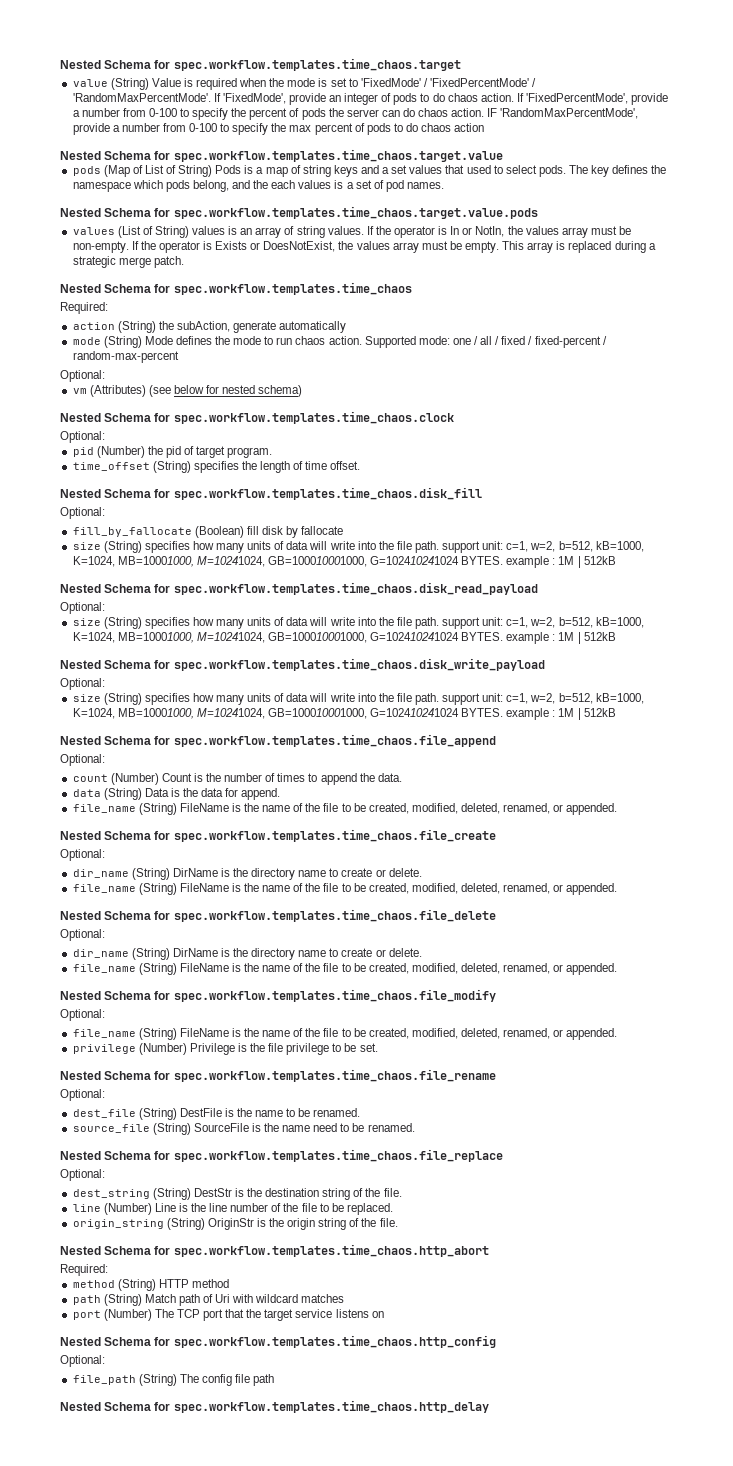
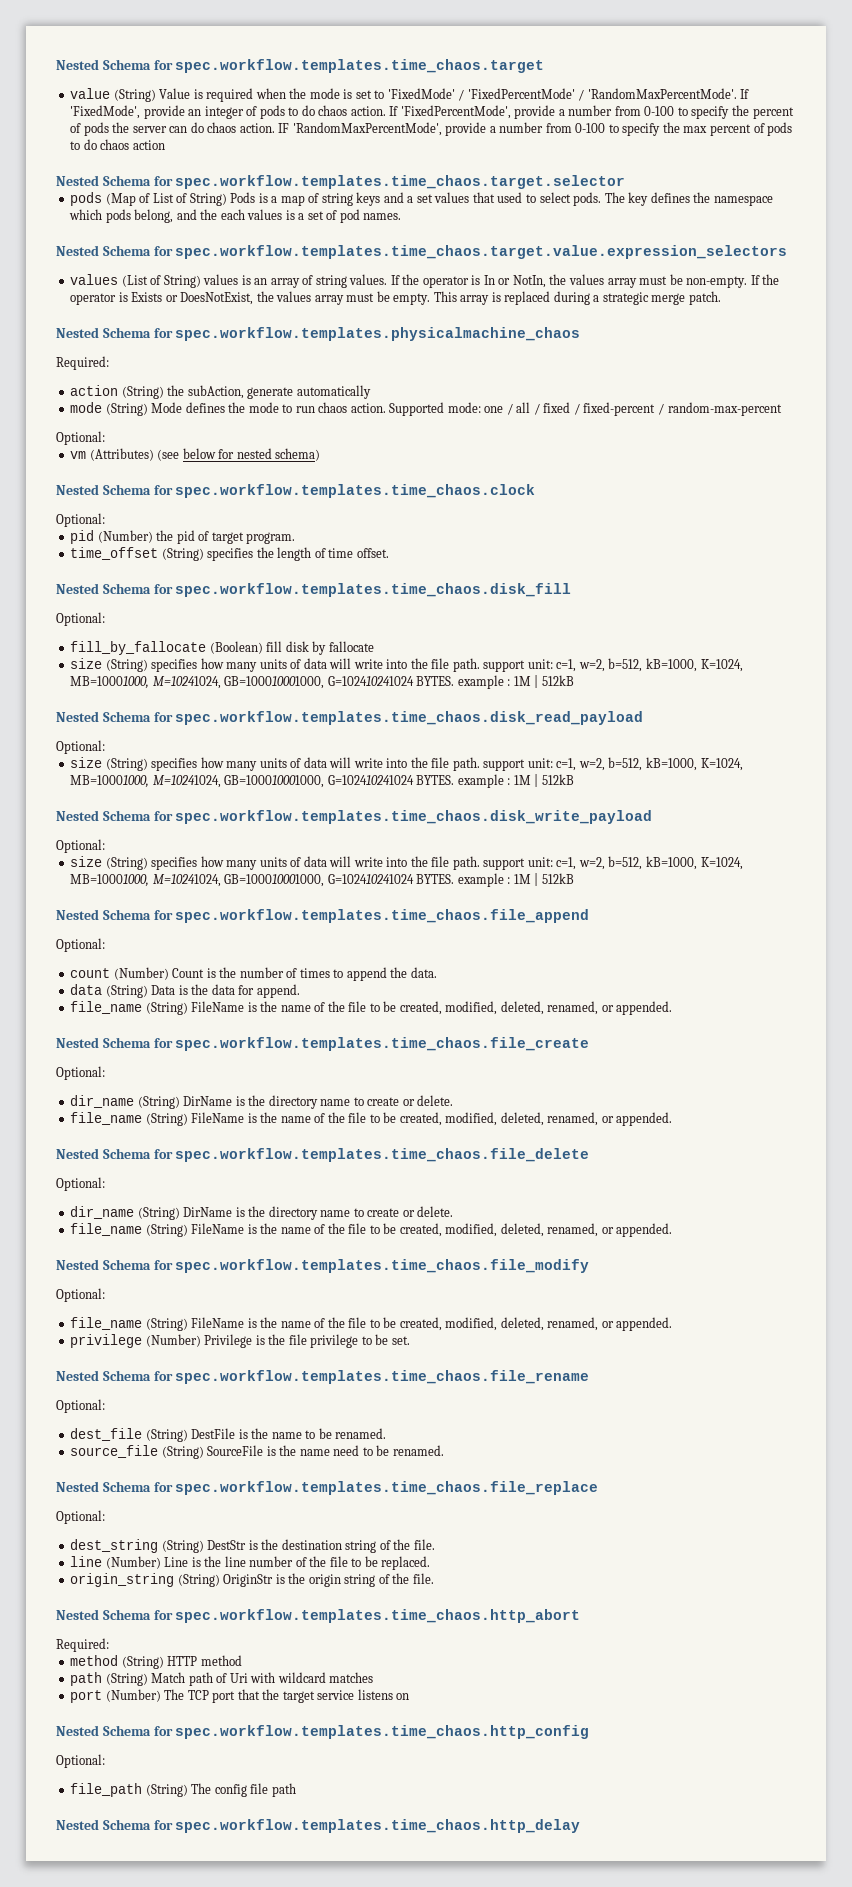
- Nested Schema for spec.workflow.templates.time_chaos.target.value
+ Nested Schema for spec.workflow.templates.time_chaos.target.selector
- Nested Schema for spec.workflow.templates.time_chaos.target.value.pods
+ Nested Schema for spec.workflow.templates.time_chaos.target.value.expression_selectors
- Nested Schema for spec.workflow.templates.time_chaos
+ Nested Schema for spec.workflow.templates.physicalmachine_chaos

